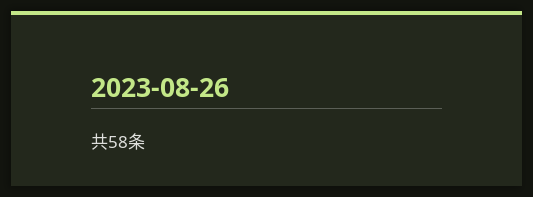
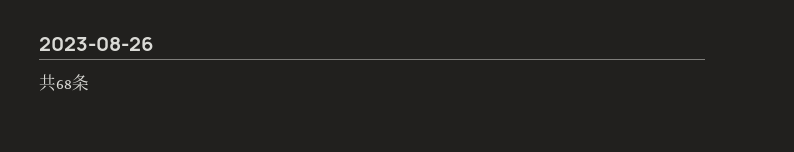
- 共58条
+ 共68条

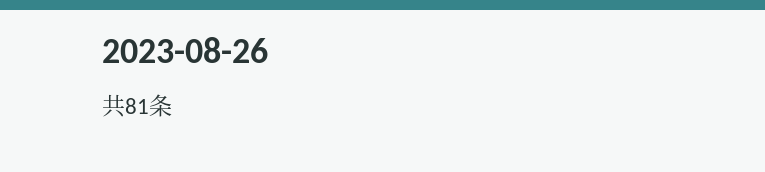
- 共68条
+ 共81条

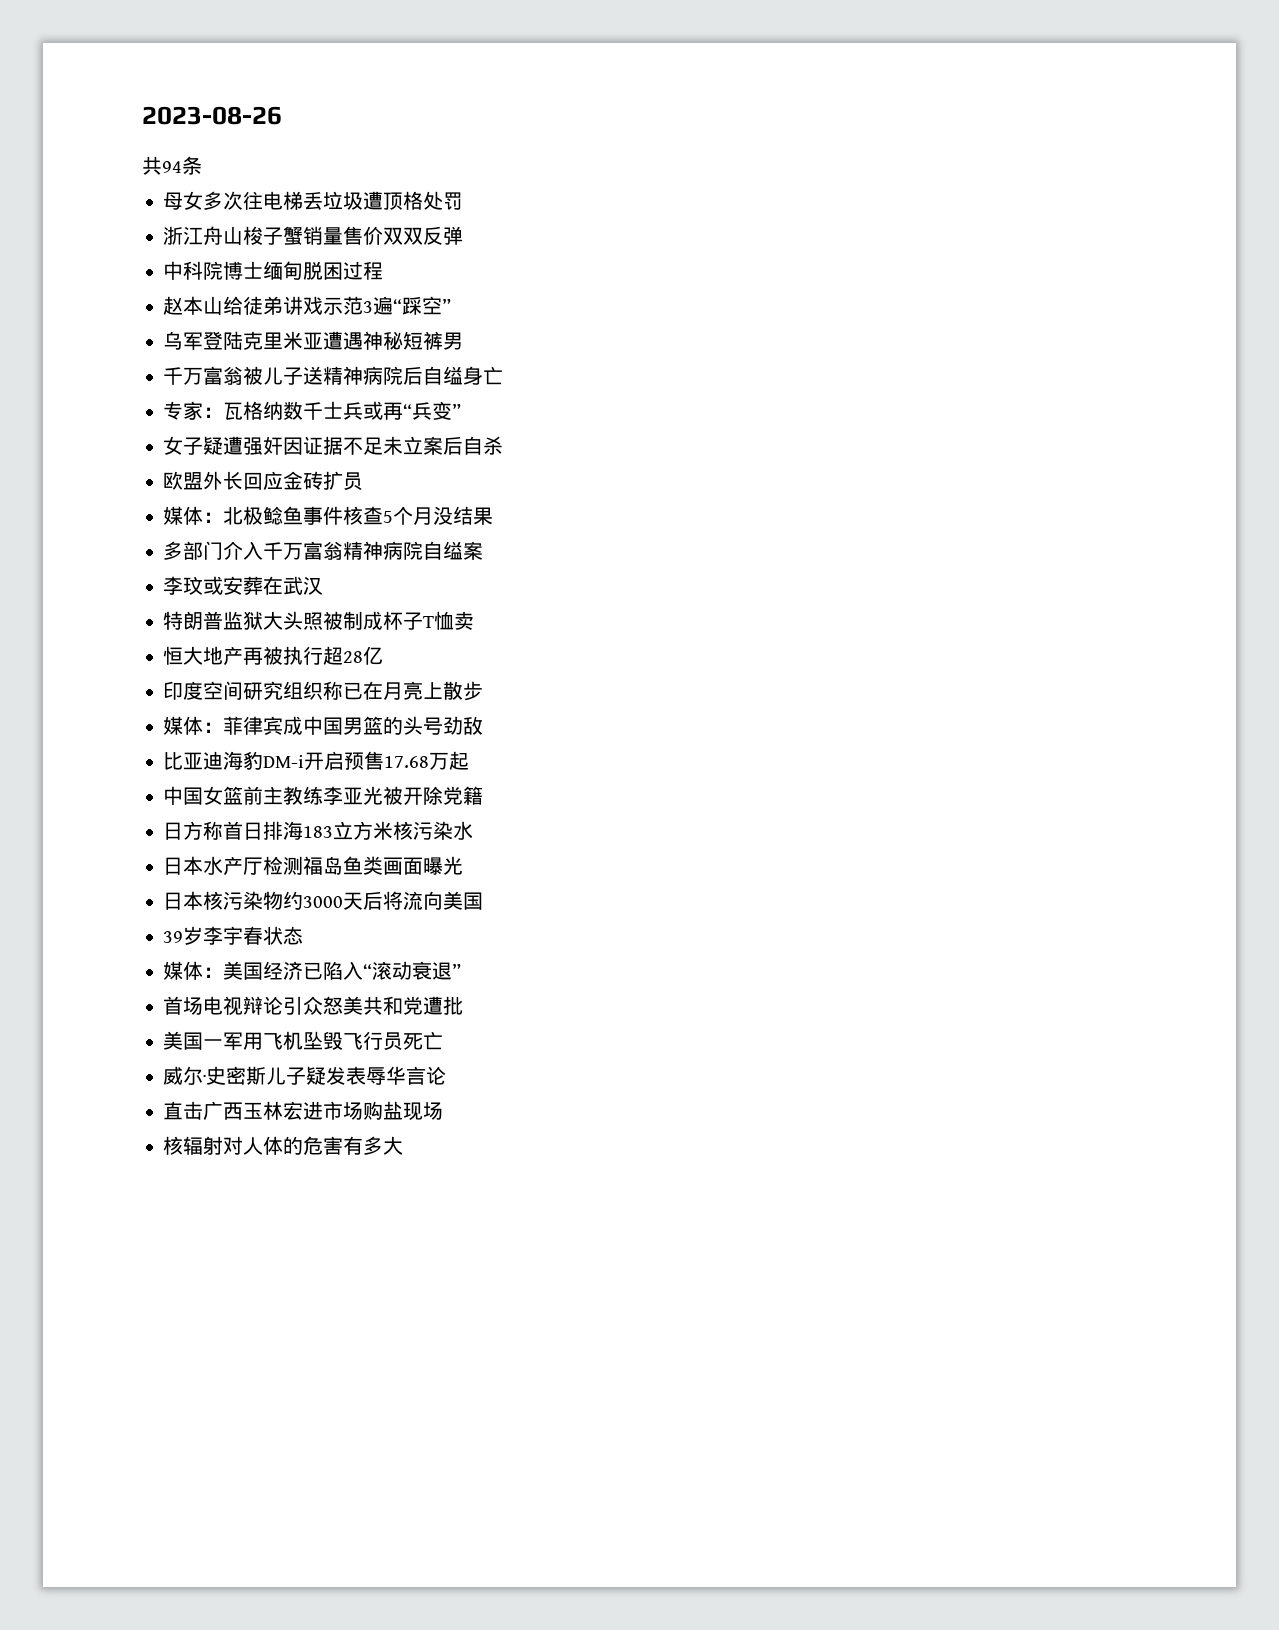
- 共81条
+ 共94条
+ 母女多次往电梯丢垃圾遭顶格处罚
+ 浙江舟山梭子蟹销量售价双双反弹
+ 中科院博士缅甸脱困过程
+ 赵本山给徒弟讲戏示范3遍“踩空”
+ 乌军登陆克里米亚遭遇神秘短裤男
+ 千万富翁被儿子送精神病院后自缢身亡
+ 专家：瓦格纳数千士兵或再“兵变”
+ 女子疑遭强奸因证据不足未立案后自杀
+ 欧盟外长回应金砖扩员
+ 媒体：北极鲶鱼事件核查5个月没结果
+ 多部门介入千万富翁精神病院自缢案
+ 李玟或安葬在武汉
+ 特朗普监狱大头照被制成杯子T恤卖
+ 恒大地产再被执行超28亿
+ 印度空间研究组织称已在月亮上散步
+ 媒体：菲律宾成中国男篮的头号劲敌
+ 比亚迪海豹DM-i开启预售17.68万起
+ 中国女篮前主教练李亚光被开除党籍
+ 日方称首日排海183立方米核污染水
+ 日本水产厅检测福岛鱼类画面曝光
+ 日本核污染物约3000天后将流向美国
+ 39岁李宇春状态
+ 媒体：美国经济已陷入“滚动衰退”
+ 首场电视辩论引众怒美共和党遭批
+ 美国一军用飞机坠毁飞行员死亡
+ 威尔·史密斯儿子疑发表辱华言论
+ 直击广西玉林宏进市场购盐现场
+ 核辐射对人体的危害有多大

